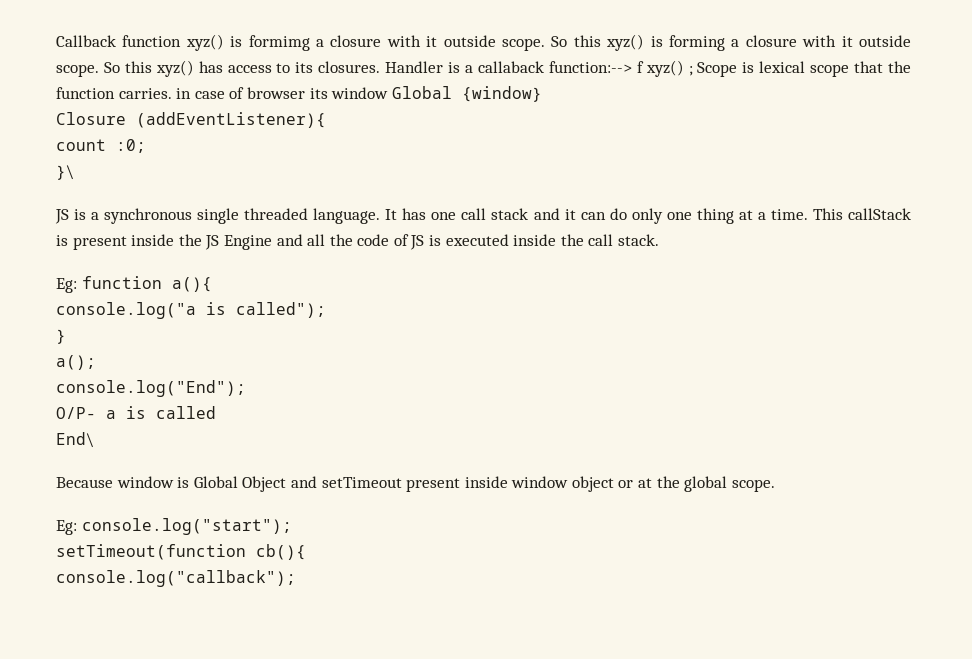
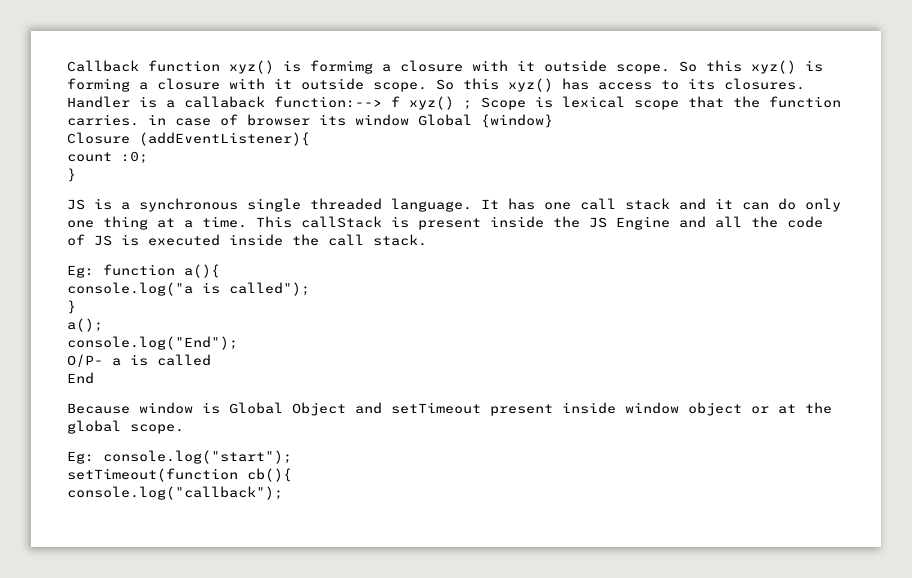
  count :0;
- }\
+ }
- End\
+ End

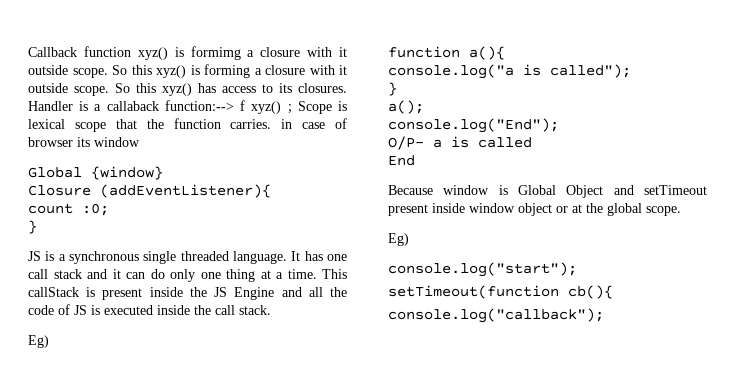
- Handler is a callaback function:--> f xyz() ; Scope is lexical scope that the function carries. in case of browser its window Global {window}
+ Handler is a callaback function:--> f xyz() ; Scope is lexical scope that the function carries. in case of browser its window
+ Global {window}
  This callStack is present inside the JS Engine and all the code of JS is executed inside the call stack.
- Eg: function a(){
+ Eg)
+ function a(){
  Because window is Global Object and setTimeout present inside window object or at the global scope.
- Eg: console.log("start");
+ Eg)
+ console.log("start");

